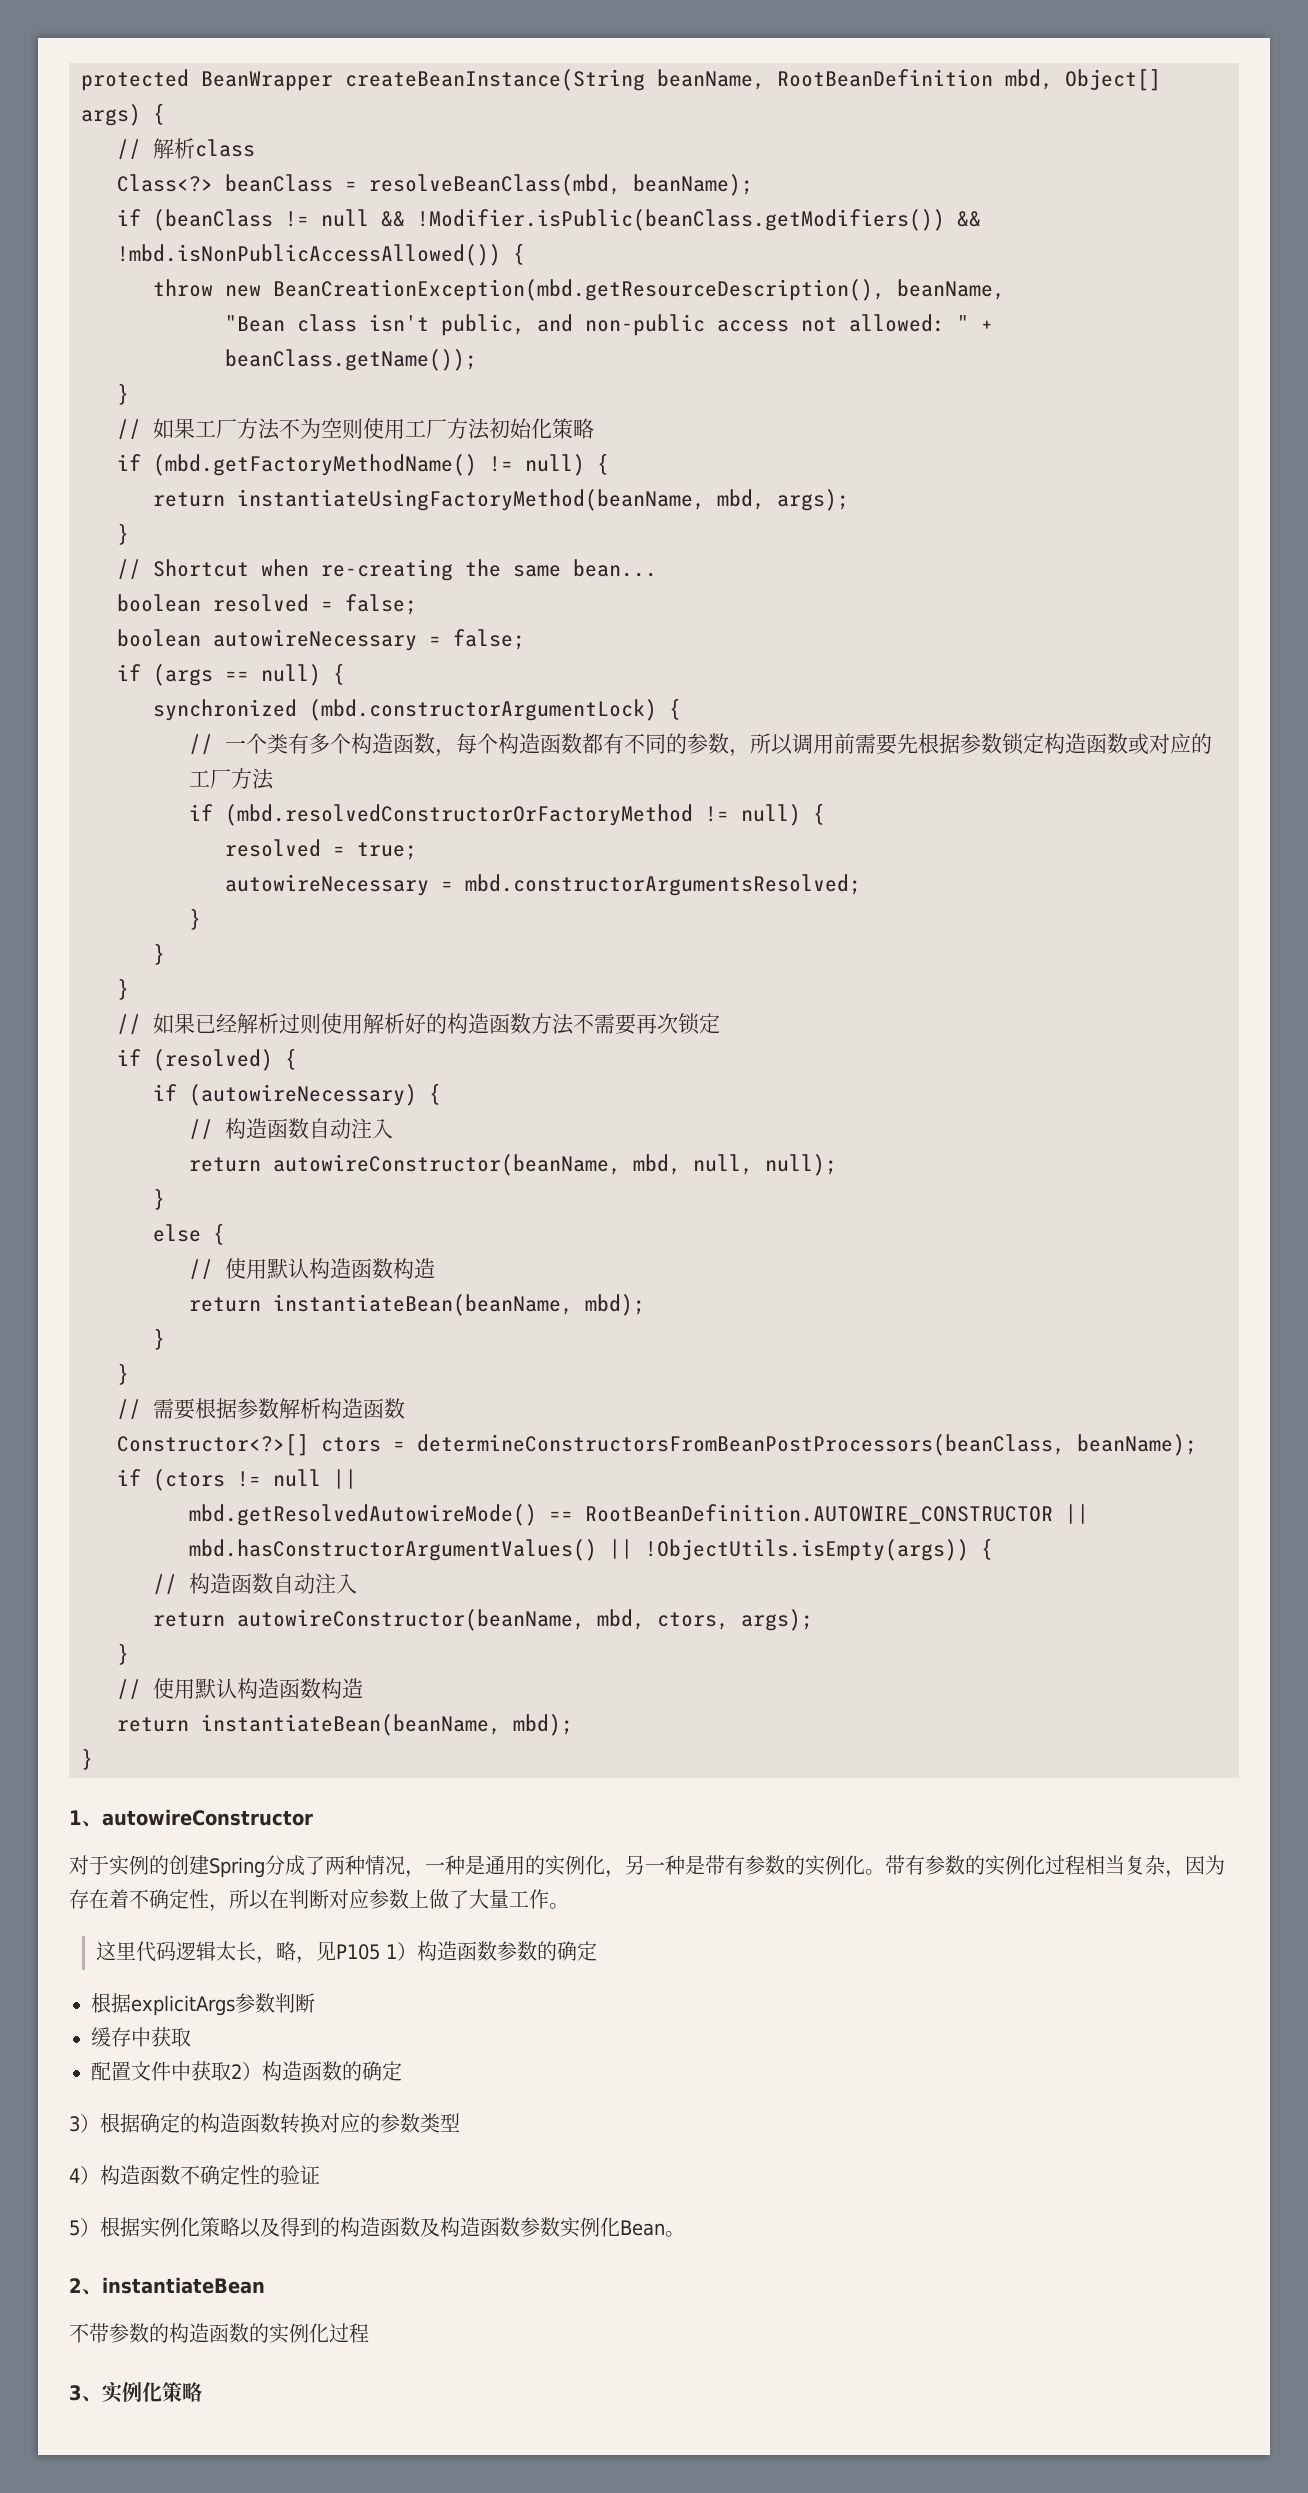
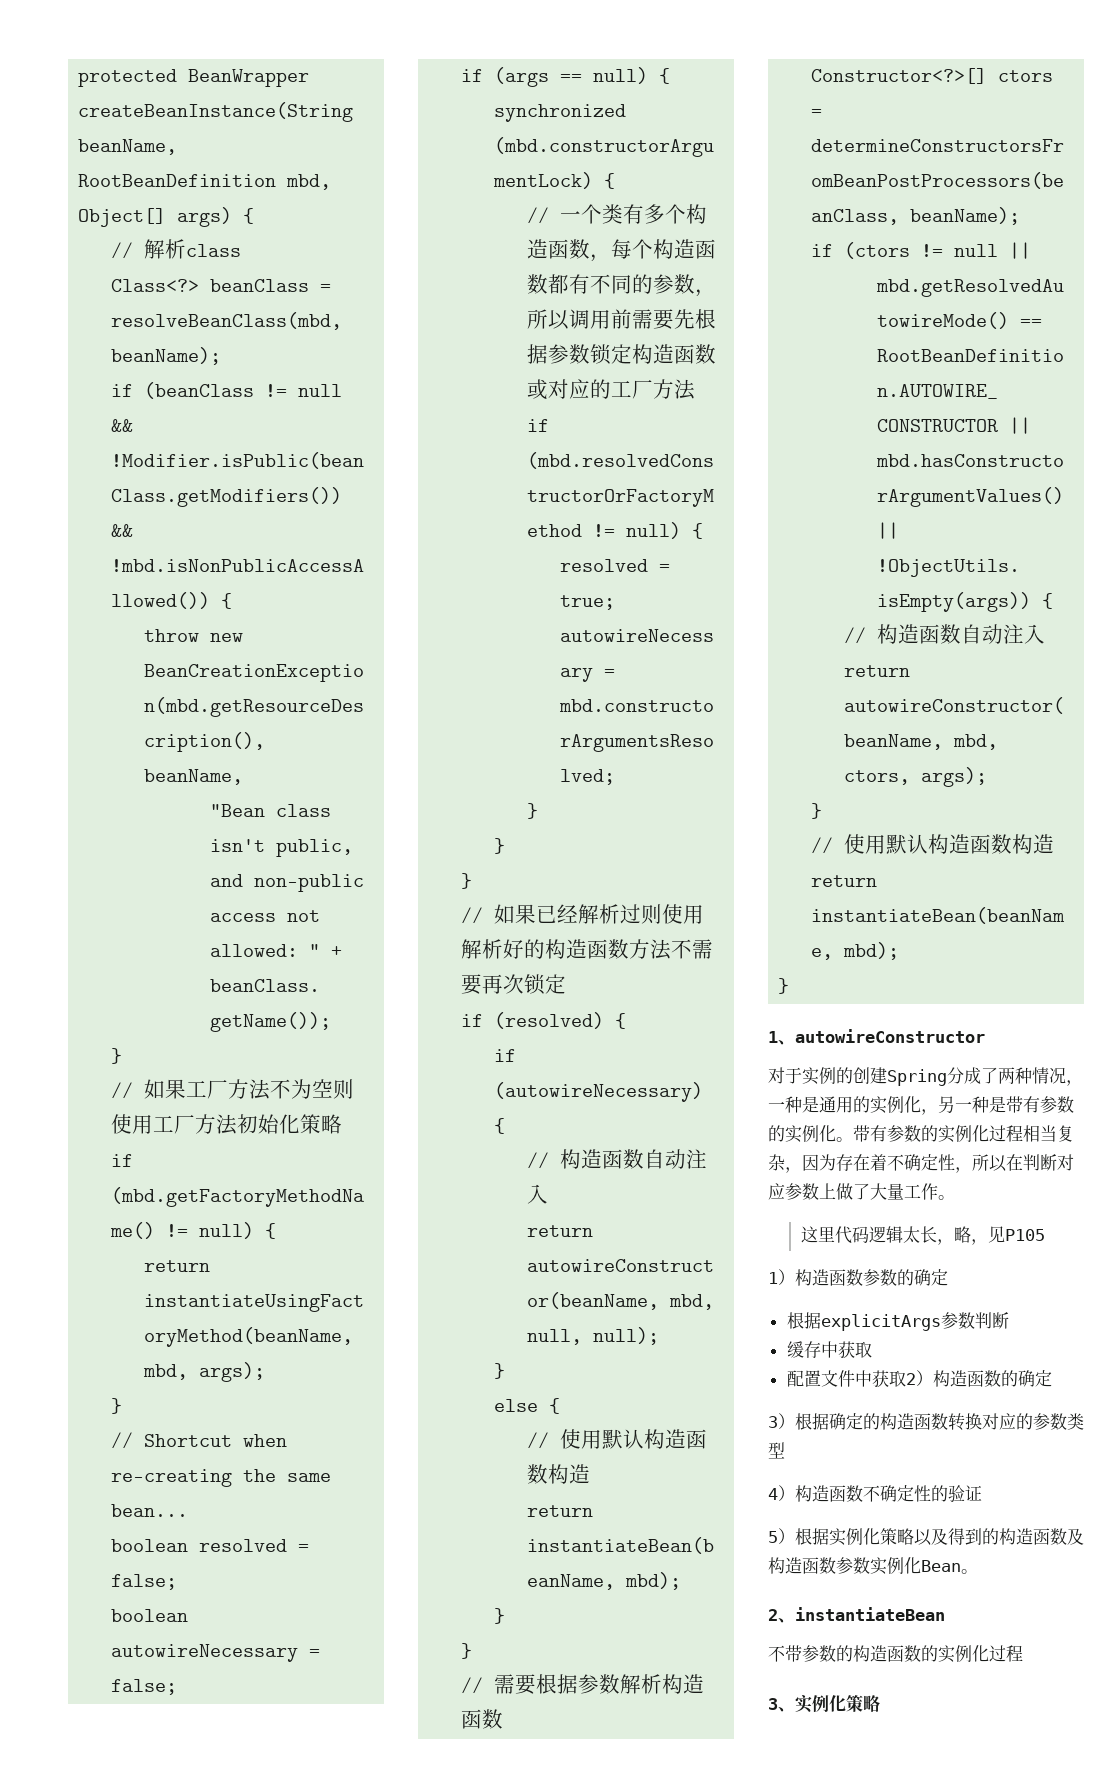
- 这里代码逻辑太长，略，见P105 1）构造函数参数的确定
+ 这里代码逻辑太长，略，见P105
+ 1）构造函数参数的确定

